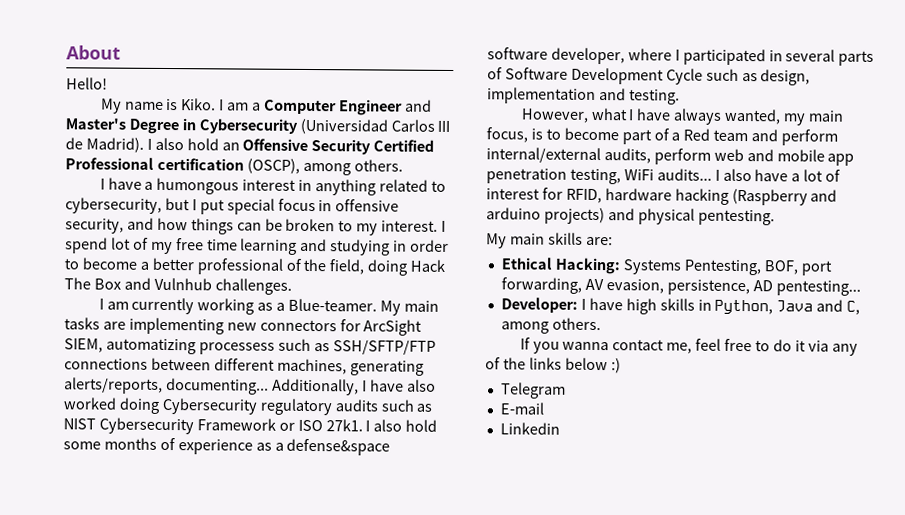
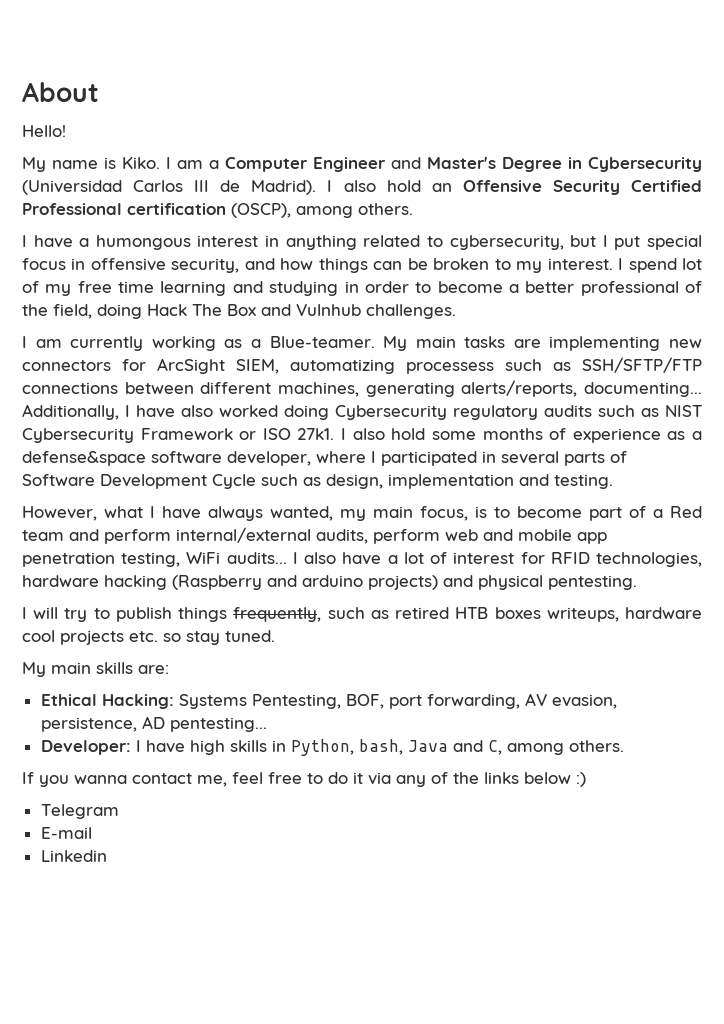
- I also have a lot of interest for RFID, hardware hacking (Raspberry and arduino projects) and physical pentesting.
+ I also have a lot of interest for RFID technologies, hardware hacking (Raspberry and arduino projects) and physical pentesting.
+ I will try to publish things frequently, such as retired HTB boxes writeups, hardware cool projects etc. so stay tuned.
- Developer: I have high skills in Python, Java and C, among others.
+ Developer: I have high skills in Python, bash, Java and C, among others.

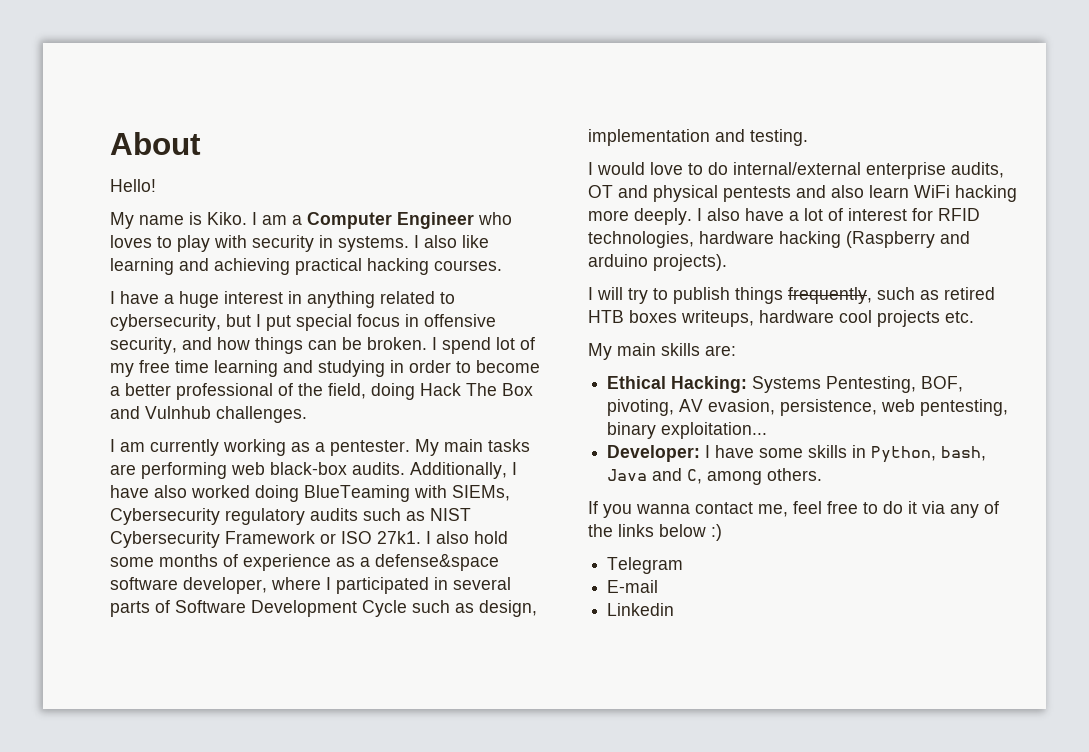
- I am a Computer Engineer and Master's Degree in Cybersecurity (Universidad Carlos III de Madrid). I also hold an Offensive Security Certified Professional certification (OSCP), among others.
+ I am a Computer Engineer who loves to play with security in systems. I also like learning and achieving practical hacking courses.
- I have a humongous interest in anything related to cybersecurity, but I put special focus in offensive security, and how things can be broken to my interest.
+ I have a huge interest in anything related to cybersecurity, but I put special focus in offensive security, and how things can be broken.
- I am currently working as a Blue-teamer.
+ I am currently working as a pentester.
- My main tasks are implementing new connectors for ArcSight SIEM, automatizing processess such as SSH/SFTP/FTP connections between different machines, generating alerts/reports, documenting...
+ My main tasks are performing web black-box audits.
- Additionally, I have also worked doing Cybersecurity regulatory audits such as NIST Cybersecurity Framework or ISO 27k1.
+ Additionally, I have also worked doing BlueTeaming with SIEMs, Cybersecurity regulatory audits such as NIST Cybersecurity Framework or ISO 27k1.
- However, what I have always wanted, my main focus, is to become part of a Red team and perform internal/external audits, perform web and mobile app penetration testing, WiFi audits...
+ I would love to do internal/external enterprise audits, OT and physical pentests and also learn WiFi hacking more deeply.
- I also have a lot of interest for RFID technologies, hardware hacking (Raspberry and arduino projects) and physical pentesting.
+ I also have a lot of interest for RFID technologies, hardware hacking (Raspberry and arduino projects).
- I will try to publish things frequently, such as retired HTB boxes writeups, hardware cool projects etc. so stay tuned.
+ I will try to publish things frequently, such as retired HTB boxes writeups, hardware cool projects etc.
- Ethical Hacking: Systems Pentesting, BOF, port forwarding, AV evasion, persistence, AD pentesting...
+ Ethical Hacking: Systems Pentesting, BOF, pivoting, AV evasion, persistence, web pentesting, binary exploitation...
- Developer: I have high skills in Python, bash, Java and C, among others.
+ Developer: I have some skills in Python, bash, Java and C, among others.

